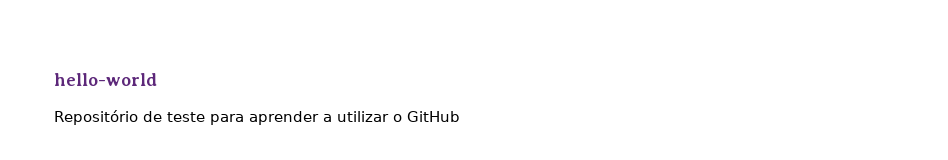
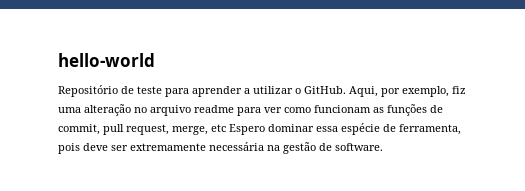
- Repositório de teste para aprender a utilizar o GitHub
+ Repositório de teste para aprender a utilizar o GitHub. Aqui, por exemplo, fiz uma alteração no arquivo readme para ver como funcionam as funções de commit, pull request, merge, etc Espero dominar essa espécie de ferramenta, pois deve ser extremamente necessária na gestão de software.

